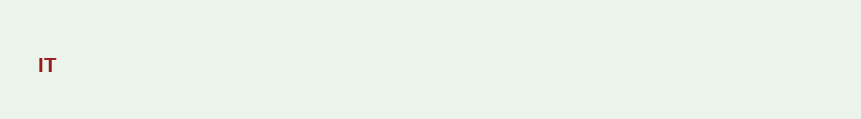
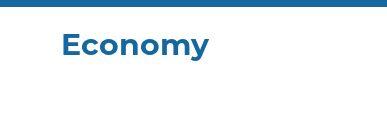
- IT
+ Economy

